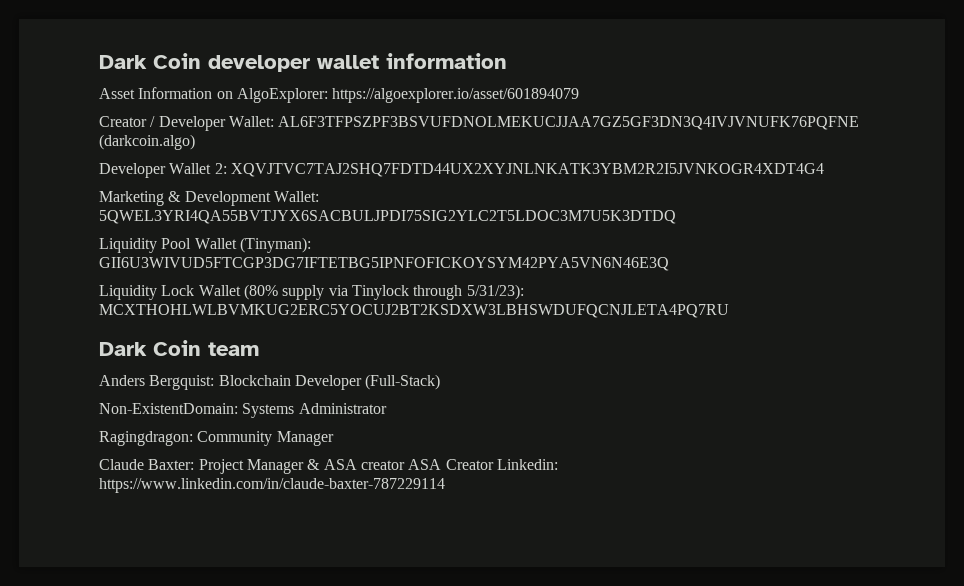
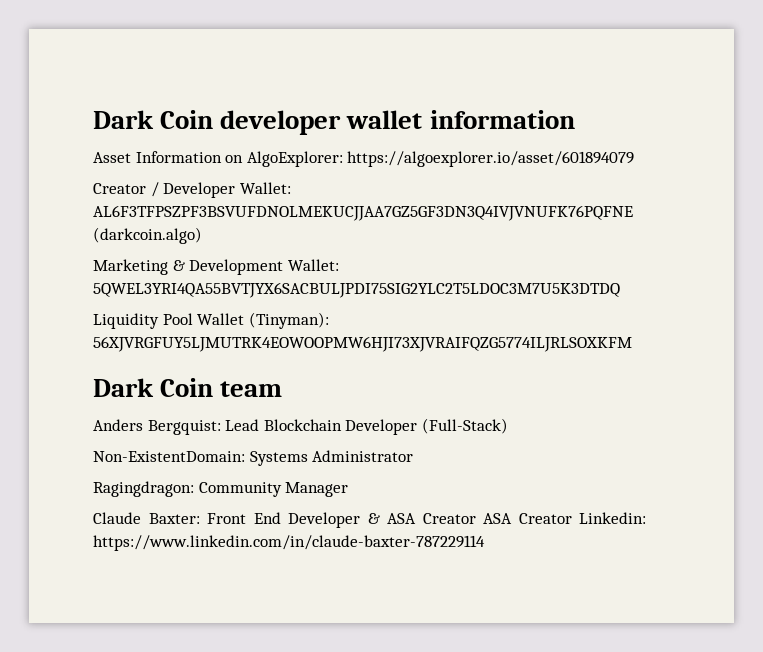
- Developer Wallet 2: XQVJTVC7TAJ2SHQ7FDTD44UX2XYJNLNKATK3YBM2R2I5JVNKOGR4XDT4G4
- Liquidity Pool Wallet (Tinyman): GII6U3WIVUD5FTCGP3DG7IFTETBG5IPNFOFICKOYSYM42PYA5VN6N46E3Q
- Liquidity Lock Wallet (80% supply via Tinylock through 5/31/23): MCXTHOHLWLBVMKUG2ERC5YOCUJ2BT2KSDXW3LBHSWDUFQCNJLETA4PQ7RU
+ Liquidity Pool Wallet (Tinyman): 56XJVRGFUY5LJMUTRK4EOWOOPMW6HJI73XJVRAIFQZG5774ILJRLSOXKFM
- Anders Bergquist: Blockchain Developer (Full-Stack)
+ Anders Bergquist: Lead Blockchain Developer (Full-Stack)
- Claude Baxter: Project Manager & ASA creator ASA Creator Linkedin: https://www.linkedin.com/in/claude-baxter-787229114
+ Claude Baxter: Front End Developer & ASA Creator ASA Creator Linkedin: https://www.linkedin.com/in/claude-baxter-787229114

